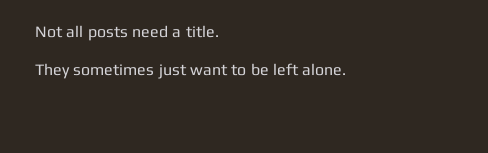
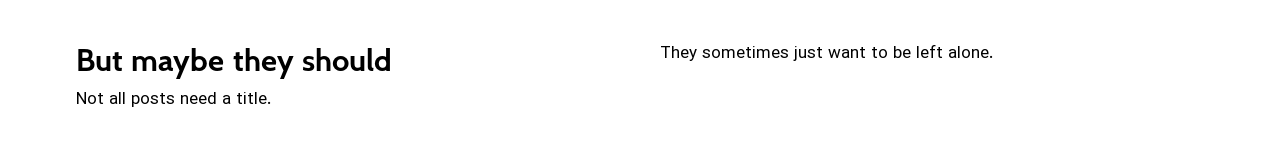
+ But maybe they should

